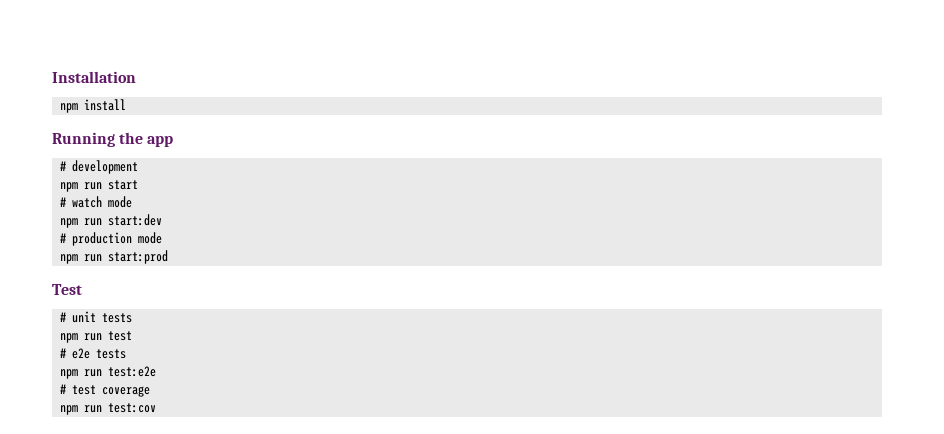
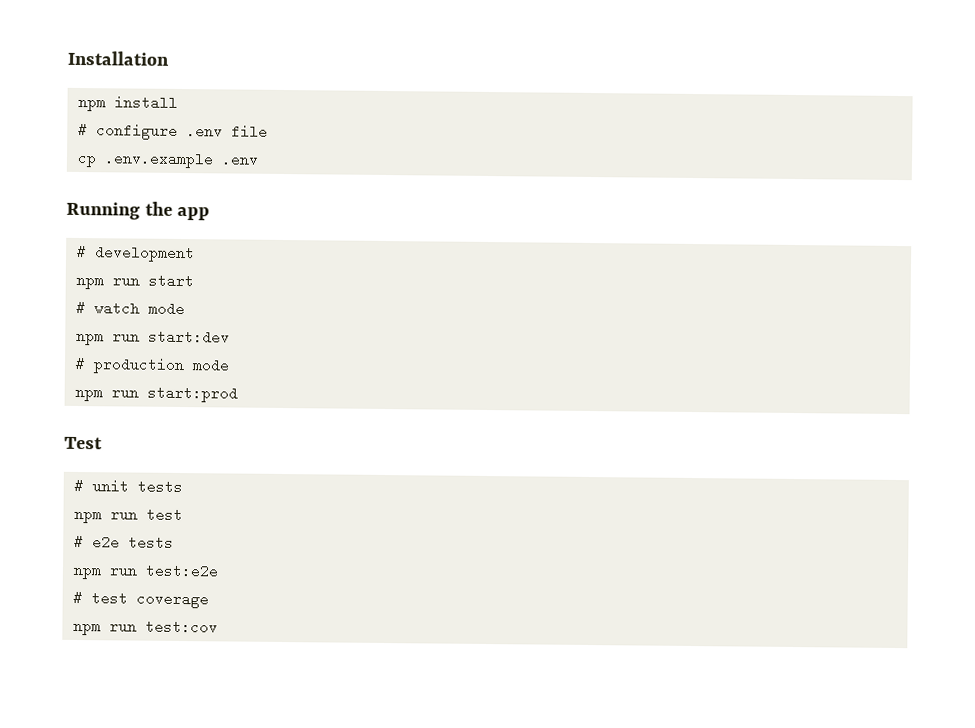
+ # configure .env file
+ cp .env.example .env

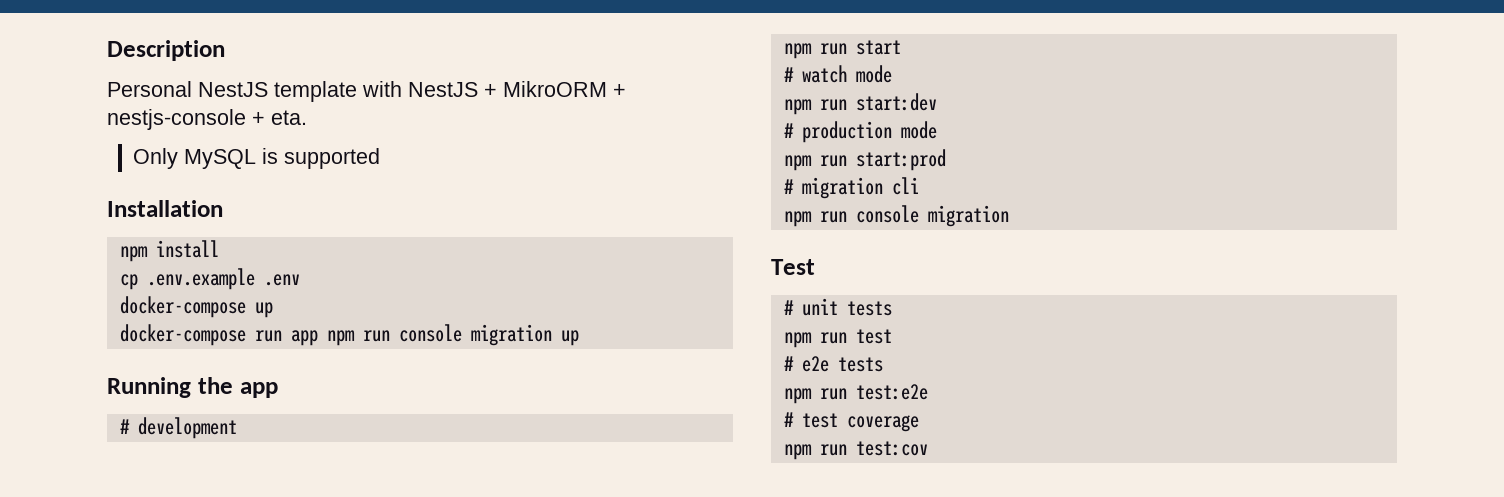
+ Description
+ Personal NestJS template with NestJS + MikroORM + nestjs-console + eta.
+ Only MySQL is supported
- # configure .env file
+ docker-compose up
+ docker-compose run app npm run console migration up
+ # migration cli
+ npm run console migration

